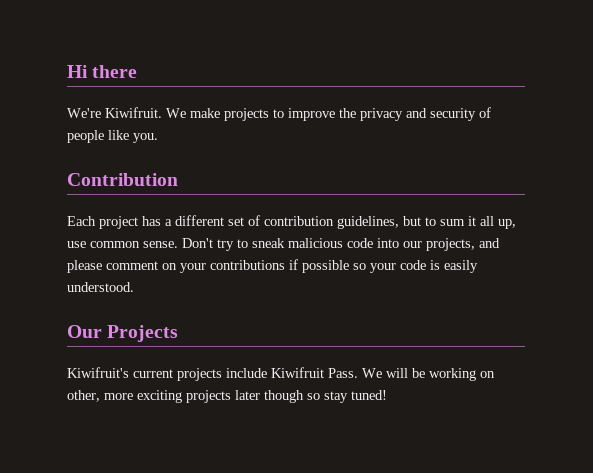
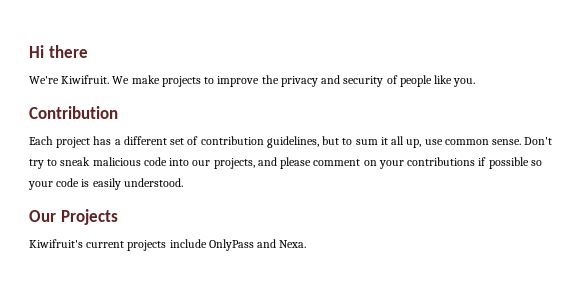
- Kiwifruit's current projects include Kiwifruit Pass. We will be working on other, more exciting projects later though so stay tuned!
+ Kiwifruit's current projects include OnlyPass and Nexa.

